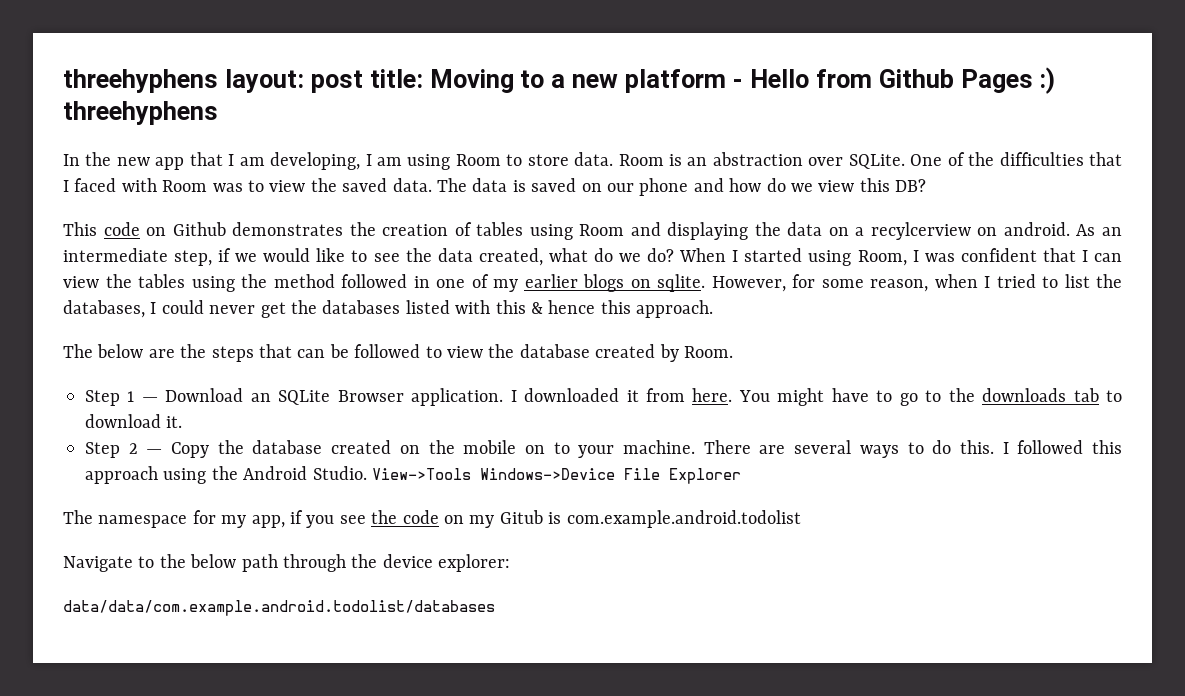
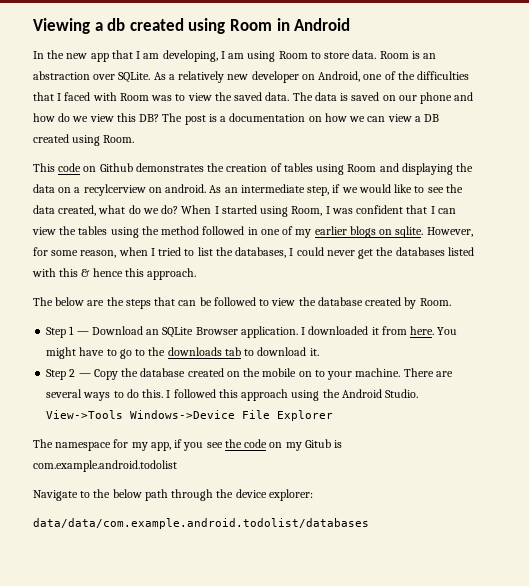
- threehyphens layout: post title: Moving to a new platform - Hello from Github Pages :) threehyphens
+ Viewing a db created using Room in Android
- One of the difficulties that I faced with Room was to view the saved data.
+ As a relatively new developer on Android, one of the difficulties that I faced with Room was to view the saved data.
+ The post is a documentation on how we can view a DB created using Room.

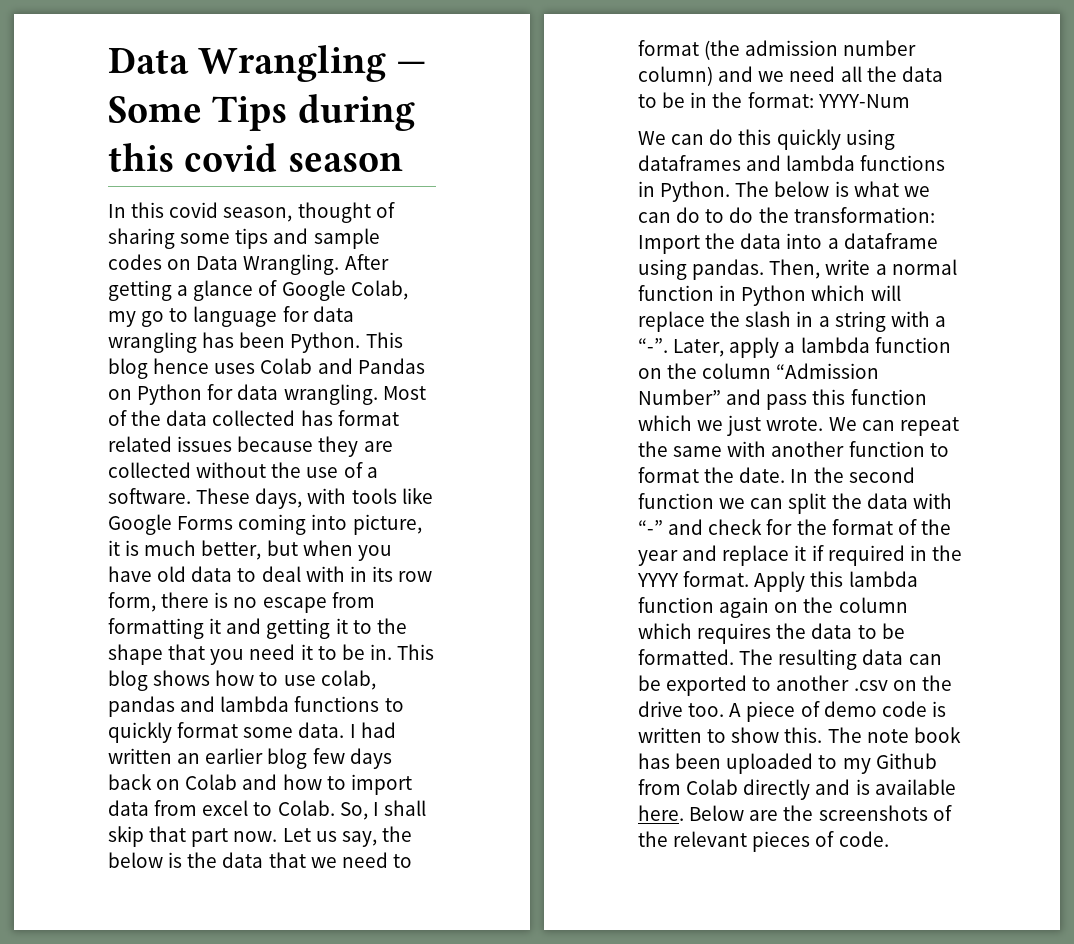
- Viewing a db created using Room in Android
- In the new app that I am developing, I am using Room to store data. Room is an abstraction over SQLite. As a relatively new developer on Android, one of the difficulties that I faced with Room was to view the saved data. The data is saved on our phone and how do we view this DB? The post is a documentation on how we can view a DB created using Room.
- This code on Github demonstrates the creation of tables using Room and displaying the data on a recylcerview on android. As an intermediate step, if we would like to see the data created, what do we do? When I started using Room, I was confident that I can view the tables using the method followed in one of my earlier blogs on sqlite. However, for some reason, when I tried to list the databases, I could never get the databases listed with this & hence this approach.
- The below are the steps that can be followed to view the database created by Room.
- Step 1 — Download an SQLite Browser application. I downloaded it from here. You might have to go to the downloads tab to download it.
- Step 2 — Copy the database created on the mobile on to your machine. There are several ways to do this. I followed this approach using the Android Studio. View->Tools Windows->Device File Explorer
- The namespace for my app, if you see the code on my Gitub is com.example.android.todolist
- Navigate to the below path through the device explorer:
- data/data/com.example.android.todolist/databases
+ Data Wrangling — Some Tips during this covid season
+ In this covid season, thought of sharing some tips and sample codes on Data Wrangling. After getting a glance of Google Colab, my go to language for data wrangling has been Python. This blog hence uses Colab and Pandas on Python for data wrangling. Most of the data collected has format related issues because they are collected without the use of a software. These days, with tools like Google Forms coming into picture, it is much better, but when you have old data to deal with in its row form, there is no escape from formatting it and getting it to the shape that you need it to be in. This blog shows how to use colab, pandas and lambda functions to quickly format some data. I had written an earlier blog few days back on Colab and how to import data from excel to Colab. So, I shall skip that part now. Let us say, the below is the data that we need to format (the admission number column) and we need all the data to be in the format: YYYY-Num
+ We can do this quickly using dataframes and lambda functions in Python. The below is what we can do to do the transformation: Import the data into a dataframe using pandas. Then, write a normal function in Python which will replace the slash in a string with a “-”. Later, apply a lambda function on the column “Admission Number” and pass this function which we just wrote. We can repeat the same with another function to format the date. In the second function we can split the data with “-” and check for the format of the year and replace it if required in the YYYY format. Apply this lambda function again on the column which requires the data to be formatted. The resulting data can be exported to another .csv on the drive too. A piece of demo code is written to show this. The note book has been uploaded to my Github from Colab directly and is available here. Below are the screenshots of the relevant pieces of code.

